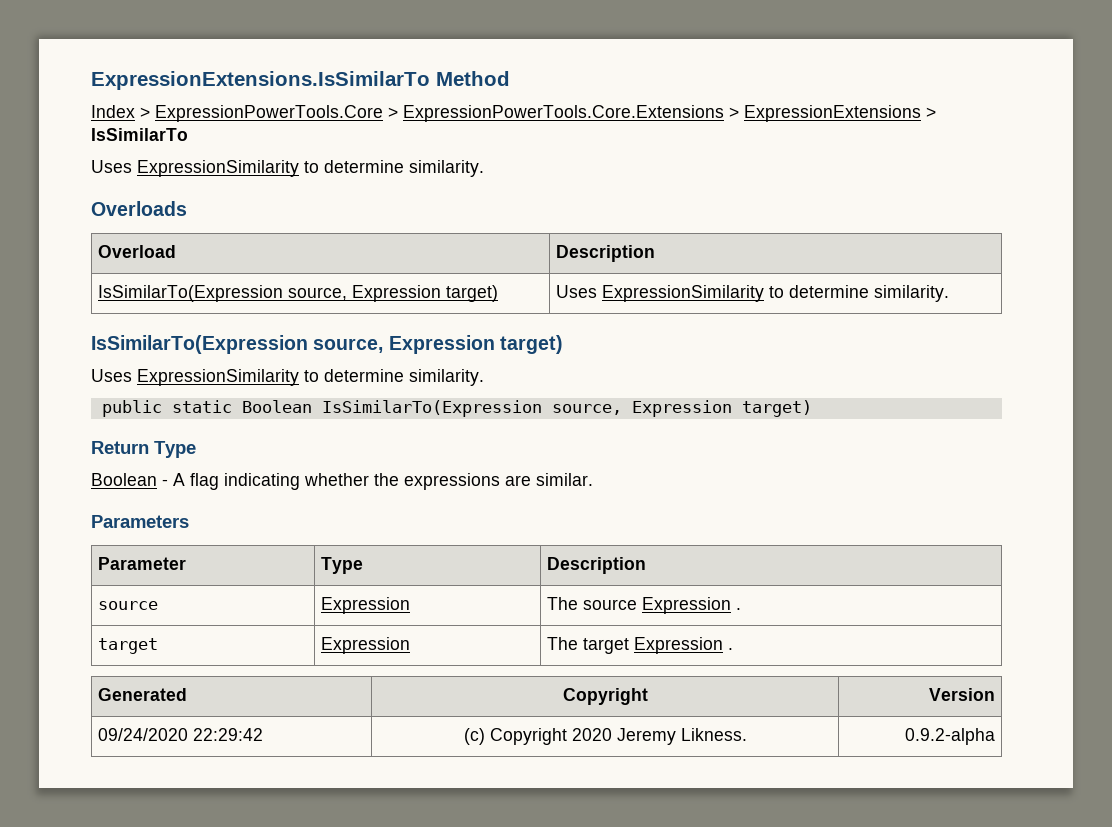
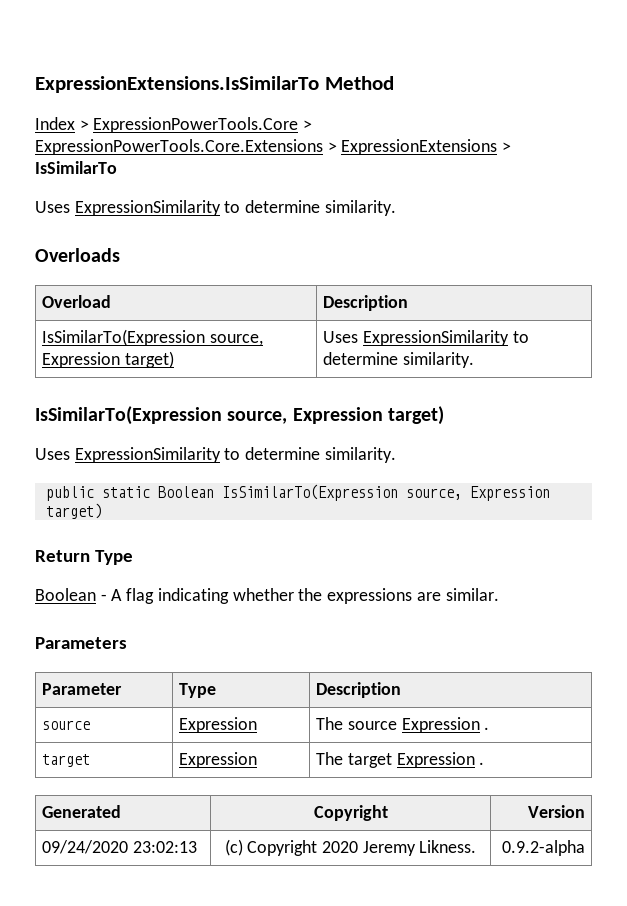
- 09/24/2020 22:29:42 | (c) Copyright 2020 Jeremy Likness. | 0.9.2-alpha
+ 09/24/2020 23:02:13 | (c) Copyright 2020 Jeremy Likness. | 0.9.2-alpha

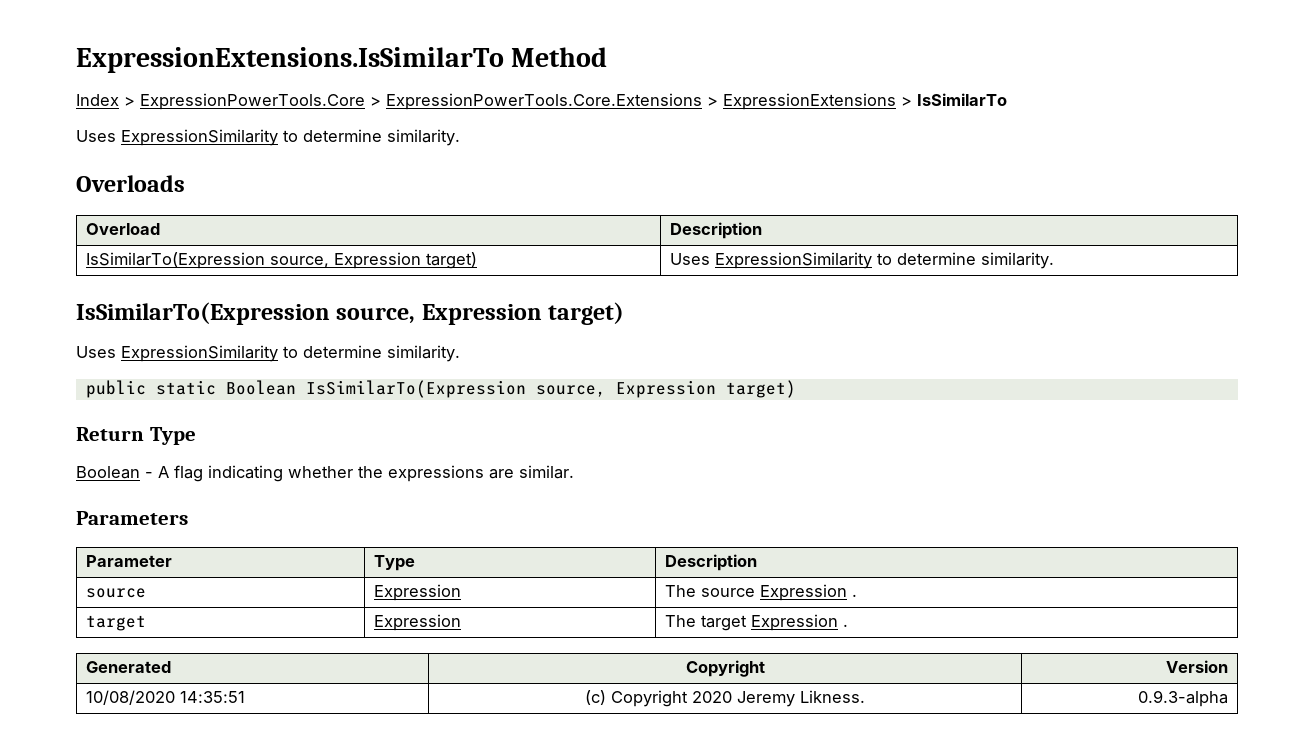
- 09/24/2020 23:02:13 | (c) Copyright 2020 Jeremy Likness. | 0.9.2-alpha
+ 10/08/2020 14:35:51 | (c) Copyright 2020 Jeremy Likness. | 0.9.3-alpha

